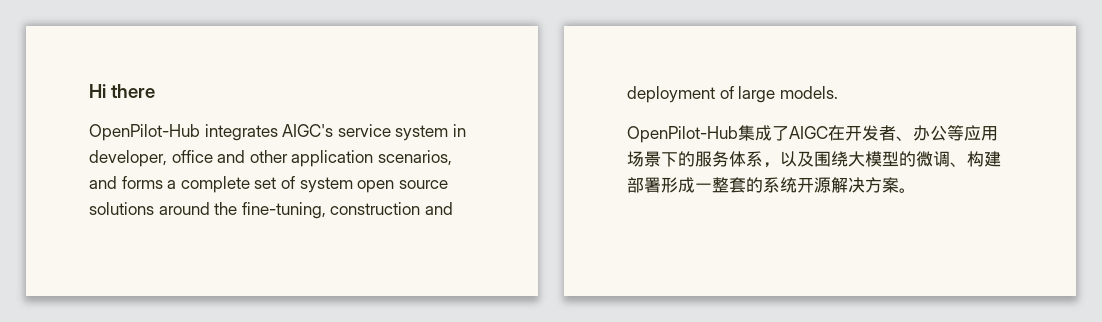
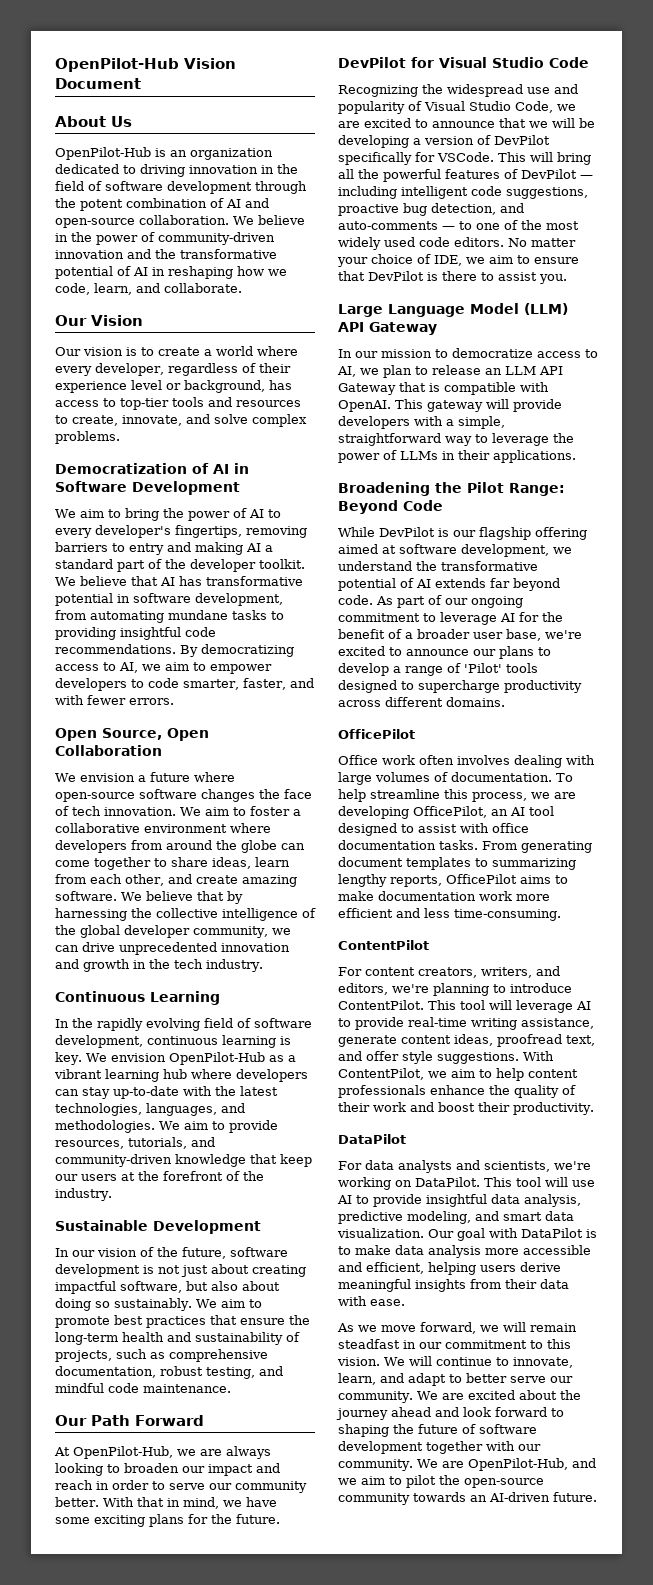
- Hi there
- OpenPilot-Hub integrates AIGC's service system in developer, office and other application scenarios, and forms a complete set of system open source solutions around the fine-tuning, construction and deployment of large models.
- OpenPilot-Hub集成了AIGC在开发者、办公等应用场景下的服务体系，以及围绕大模型的微调、构建部署形成一整套的系统开源解决方案。
+ OpenPilot-Hub Vision Document
+ About Us
+ OpenPilot-Hub is an organization dedicated to driving innovation in the field of software development through the potent combination of AI and open-source collaboration. We believe in the power of community-driven innovation and the transformative potential of AI in reshaping how we code, learn, and collaborate.
+ Our Vision
+ Our vision is to create a world where every developer, regardless of their experience level or background, has access to top-tier tools and resources to create, innovate, and solve complex problems.
+ Democratization of AI in Software Development
+ We aim to bring the power of AI to every developer's fingertips, removing barriers to entry and making AI a standard part of the developer toolkit. We believe that AI has transformative potential in software development, from automating mundane tasks to providing insightful code recommendations. By democratizing access to AI, we aim to empower developers to code smarter, faster, and with fewer errors.
+ Open Source, Open Collaboration
+ We envision a future where open-source software changes the face of tech innovation. We aim to foster a collaborative environment where developers from around the globe can come together to share ideas, learn from each other, and create amazing software. We believe that by harnessing the collective intelligence of the global developer community, we can drive unprecedented innovation and growth in the tech industry.
+ Continuous Learning
+ In the rapidly evolving field of software development, continuous learning is key. We envision OpenPilot-Hub as a vibrant learning hub where developers can stay up-to-date with the latest technologies, languages, and methodologies. We aim to provide resources, tutorials, and community-driven knowledge that keep our users at the forefront of the industry.
+ Sustainable Development
+ In our vision of the future, software development is not just about creating impactful software, but also about doing so sustainably. We aim to promote best practices that ensure the long-term health and sustainability of projects, such as comprehensive documentation, robust testing, and mindful code maintenance.
+ Our Path Forward
+ At OpenPilot-Hub, we are always looking to broaden our impact and reach in order to serve our community better. With that in mind, we have some exciting plans for the future.
+ DevPilot for Visual Studio Code
+ Recognizing the widespread use and popularity of Visual Studio Code, we are excited to announce that we will be developing a version of DevPilot specifically for VSCode. This will bring all the powerful features of DevPilot — including intelligent code suggestions, proactive bug detection, and auto-comments — to one of the most widely used code editors. No matter your choice of IDE, we aim to ensure that DevPilot is there to assist you.
+ Large Language Model (LLM) API Gateway
+ In our mission to democratize access to AI, we plan to release an LLM API Gateway that is compatible with OpenAI. This gateway will provide developers with a simple, straightforward way to leverage the power of LLMs in their applications.
+ Broadening the Pilot Range: Beyond Code
+ While DevPilot is our flagship offering aimed at software development, we understand the transformative potential of AI extends far beyond code. As part of our ongoing commitment to leverage AI for the benefit of a broader user base, we're excited to announce our plans to develop a range of 'Pilot' tools designed to supercharge productivity across different domains.
+ OfficePilot
+ Office work often involves dealing with large volumes of documentation. To help streamline this process, we are developing OfficePilot, an AI tool designed to assist with office documentation tasks. From generating document templates to summarizing lengthy reports, OfficePilot aims to make documentation work more efficient and less time-consuming.
+ ContentPilot
+ For content creators, writers, and editors, we're planning to introduce ContentPilot. This tool will leverage AI to provide real-time writing assistance, generate content ideas, proofread text, and offer style suggestions. With ContentPilot, we aim to help content professionals enhance the quality of their work and boost their productivity.
+ DataPilot
+ For data analysts and scientists, we're working on DataPilot. This tool will use AI to provide insightful data analysis, predictive modeling, and smart data visualization. Our goal with DataPilot is to make data analysis more accessible and efficient, helping users derive meaningful insights from their data with ease.
+ As we move forward, we will remain steadfast in our commitment to this vision. We will continue to innovate, learn, and adapt to better serve our community. We are excited about the journey ahead and look forward to shaping the future of software development together with our community. We are OpenPilot-Hub, and we aim to pilot the open-source community towards an AI-driven future.

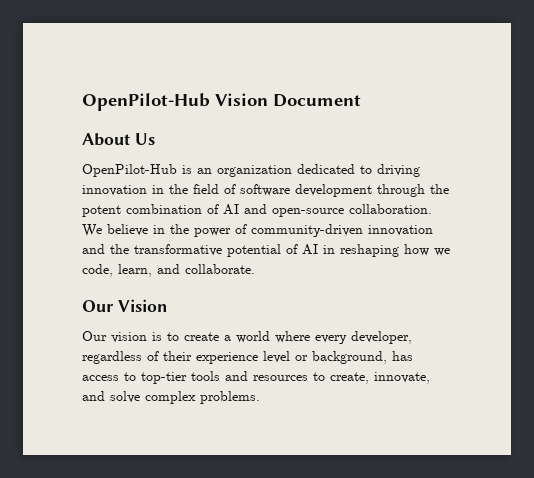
- Democratization of AI in Software Development
- We aim to bring the power of AI to every developer's fingertips, removing barriers to entry and making AI a standard part of the developer toolkit. We believe that AI has transformative potential in software development, from automating mundane tasks to providing insightful code recommendations. By democratizing access to AI, we aim to empower developers to code smarter, faster, and with fewer errors.
- Open Source, Open Collaboration
- We envision a future where open-source software changes the face of tech innovation. We aim to foster a collaborative environment where developers from around the globe can come together to share ideas, learn from each other, and create amazing software. We believe that by harnessing the collective intelligence of the global developer community, we can drive unprecedented innovation and growth in the tech industry.
- Continuous Learning
- In the rapidly evolving field of software development, continuous learning is key. We envision OpenPilot-Hub as a vibrant learning hub where developers can stay up-to-date with the latest technologies, languages, and methodologies. We aim to provide resources, tutorials, and community-driven knowledge that keep our users at the forefront of the industry.
- Sustainable Development
- In our vision of the future, software development is not just about creating impactful software, but also about doing so sustainably. We aim to promote best practices that ensure the long-term health and sustainability of projects, such as comprehensive documentation, robust testing, and mindful code maintenance.
- Our Path Forward
- At OpenPilot-Hub, we are always looking to broaden our impact and reach in order to serve our community better. With that in mind, we have some exciting plans for the future.
- DevPilot for Visual Studio Code
- Recognizing the widespread use and popularity of Visual Studio Code, we are excited to announce that we will be developing a version of DevPilot specifically for VSCode. This will bring all the powerful features of DevPilot — including intelligent code suggestions, proactive bug detection, and auto-comments — to one of the most widely used code editors. No matter your choice of IDE, we aim to ensure that DevPilot is there to assist you.
- Large Language Model (LLM) API Gateway
- In our mission to democratize access to AI, we plan to release an LLM API Gateway that is compatible with OpenAI. This gateway will provide developers with a simple, straightforward way to leverage the power of LLMs in their applications.
- Broadening the Pilot Range: Beyond Code
- While DevPilot is our flagship offering aimed at software development, we understand the transformative potential of AI extends far beyond code. As part of our ongoing commitment to leverage AI for the benefit of a broader user base, we're excited to announce our plans to develop a range of 'Pilot' tools designed to supercharge productivity across different domains.
- OfficePilot
- Office work often involves dealing with large volumes of documentation. To help streamline this process, we are developing OfficePilot, an AI tool designed to assist with office documentation tasks. From generating document templates to summarizing lengthy reports, OfficePilot aims to make documentation work more efficient and less time-consuming.
- ContentPilot
- For content creators, writers, and editors, we're planning to introduce ContentPilot. This tool will leverage AI to provide real-time writing assistance, generate content ideas, proofread text, and offer style suggestions. With ContentPilot, we aim to help content professionals enhance the quality of their work and boost their productivity.
- DataPilot
- For data analysts and scientists, we're working on DataPilot. This tool will use AI to provide insightful data analysis, predictive modeling, and smart data visualization. Our goal with DataPilot is to make data analysis more accessible and efficient, helping users derive meaningful insights from their data with ease.
- As we move forward, we will remain steadfast in our commitment to this vision. We will continue to innovate, learn, and adapt to better serve our community. We are excited about the journey ahead and look forward to shaping the future of software development together with our community. We are OpenPilot-Hub, and we aim to pilot the open-source community towards an AI-driven future.

